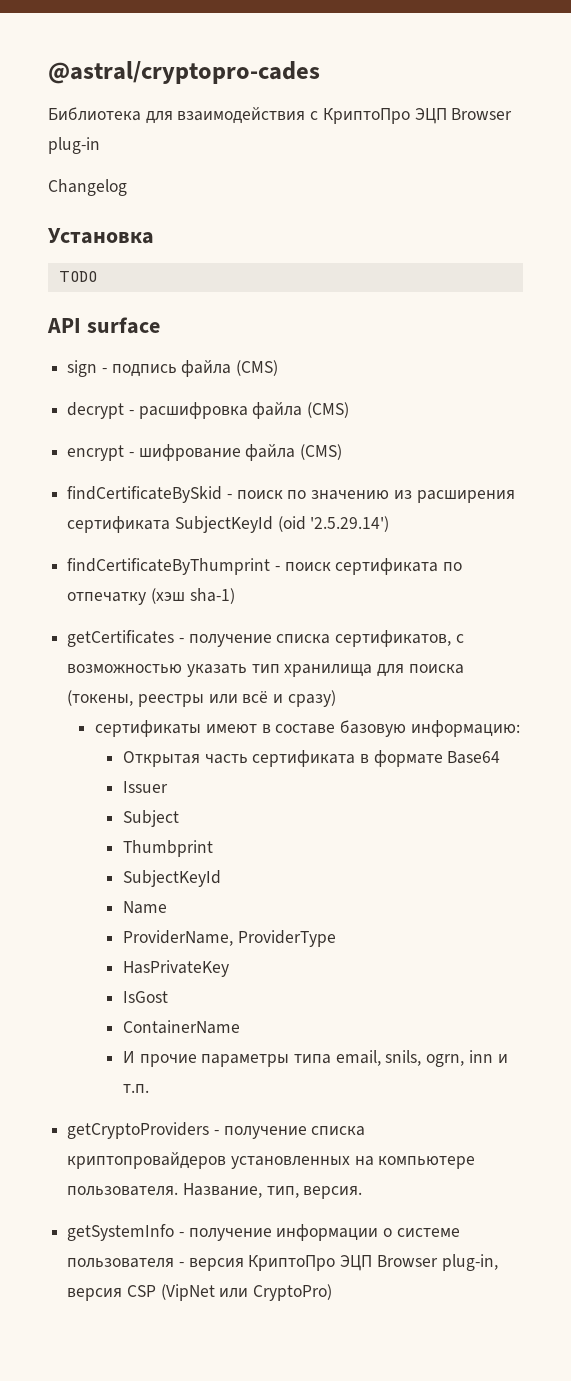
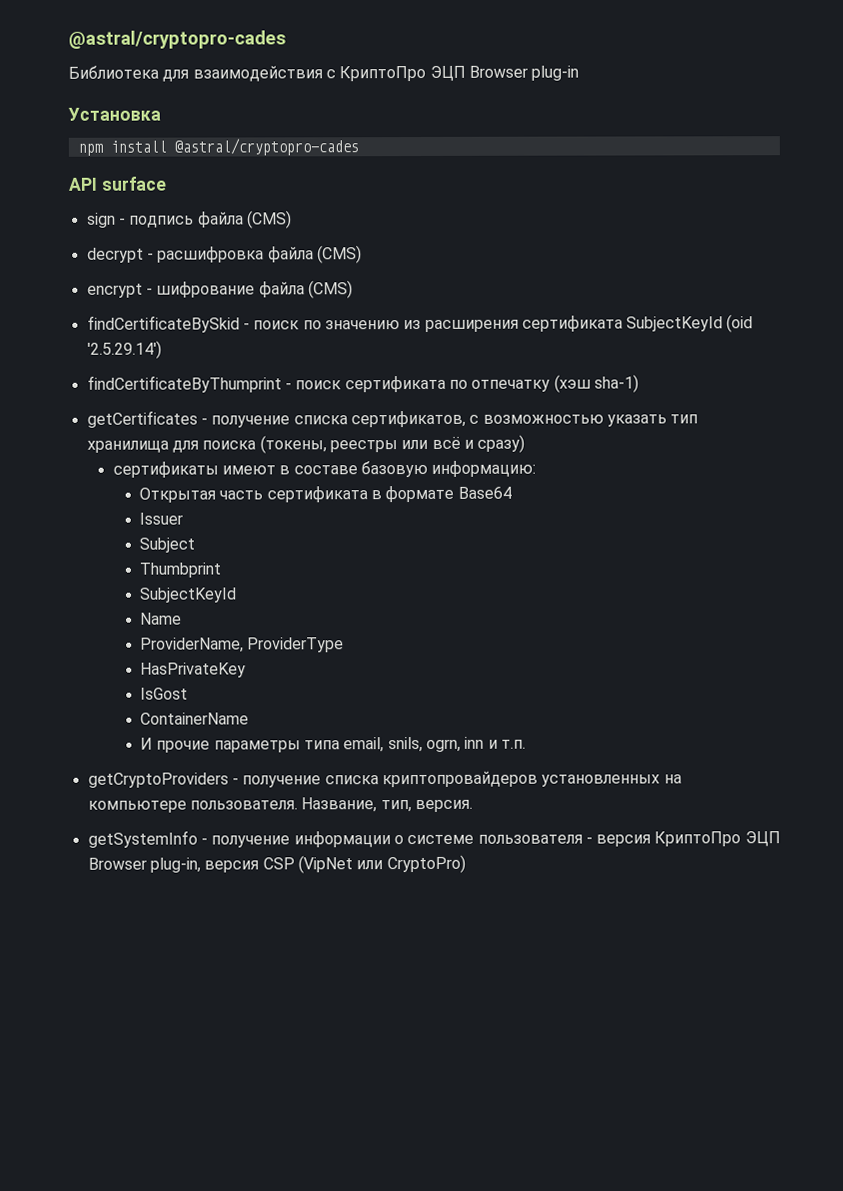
- Changelog
- TODO
+ npm install @astral/cryptopro-cades

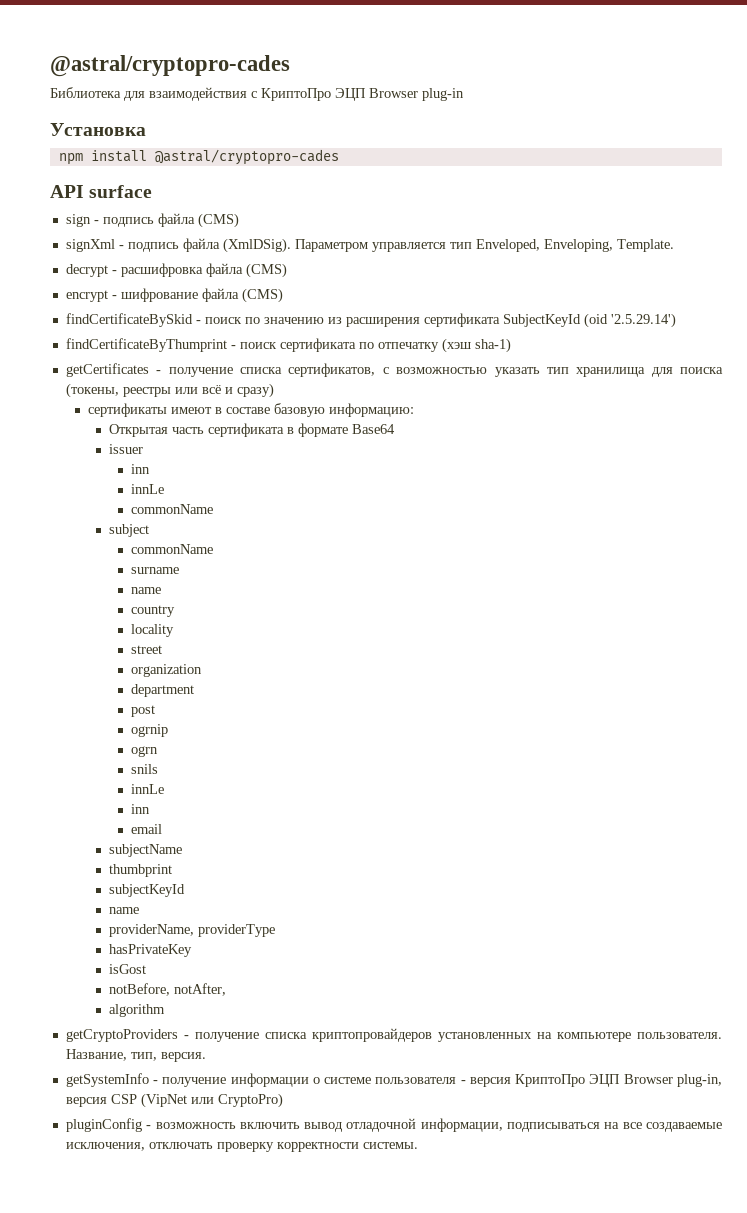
+ signXml - подпись файла (XmlDSig). Параметром управляется тип Enveloped, Enveloping, Template.
- Issuer
- Subject
- Thumbprint
- SubjectKeyId
- Name
- ProviderName, ProviderType
- HasPrivateKey
- IsGost
- ContainerName
- И прочие параметры типа email, snils, ogrn, inn и т.п.
+ issuer
+ inn
+ innLe
+ commonName
+ subject
+ commonName
+ surname
+ name
+ country
+ locality
+ street
+ organization
+ department
+ post
+ ogrnip
+ ogrn
+ snils
+ innLe
+ inn
+ email
+ subjectName
+ thumbprint
+ subjectKeyId
+ name
+ providerName, providerType
+ hasPrivateKey
+ isGost
+ notBefore, notAfter,
+ algorithm
+ pluginConfig - возможность включить вывод отладочной информации, подписываться на все создаваемые исключения, отключать проверку корректности системы.

